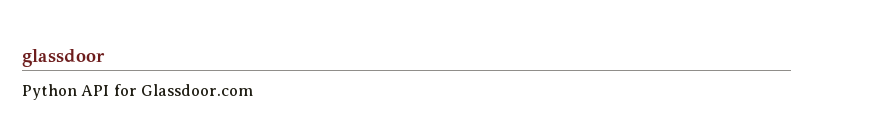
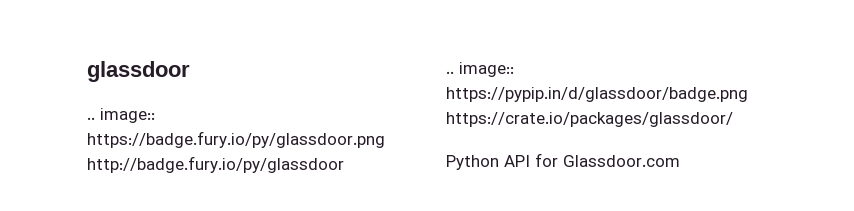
+ .. image:: https://badge.fury.io/py/glassdoor.png http://badge.fury.io/py/glassdoor
+ .. image:: https://pypip.in/d/glassdoor/badge.png https://crate.io/packages/glassdoor/

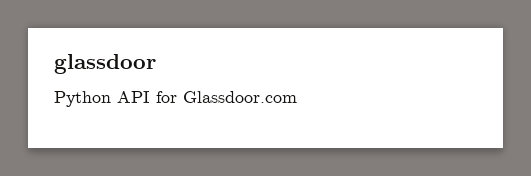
- .. image:: https://badge.fury.io/py/glassdoor.png http://badge.fury.io/py/glassdoor
- .. image:: https://pypip.in/d/glassdoor/badge.png https://crate.io/packages/glassdoor/

